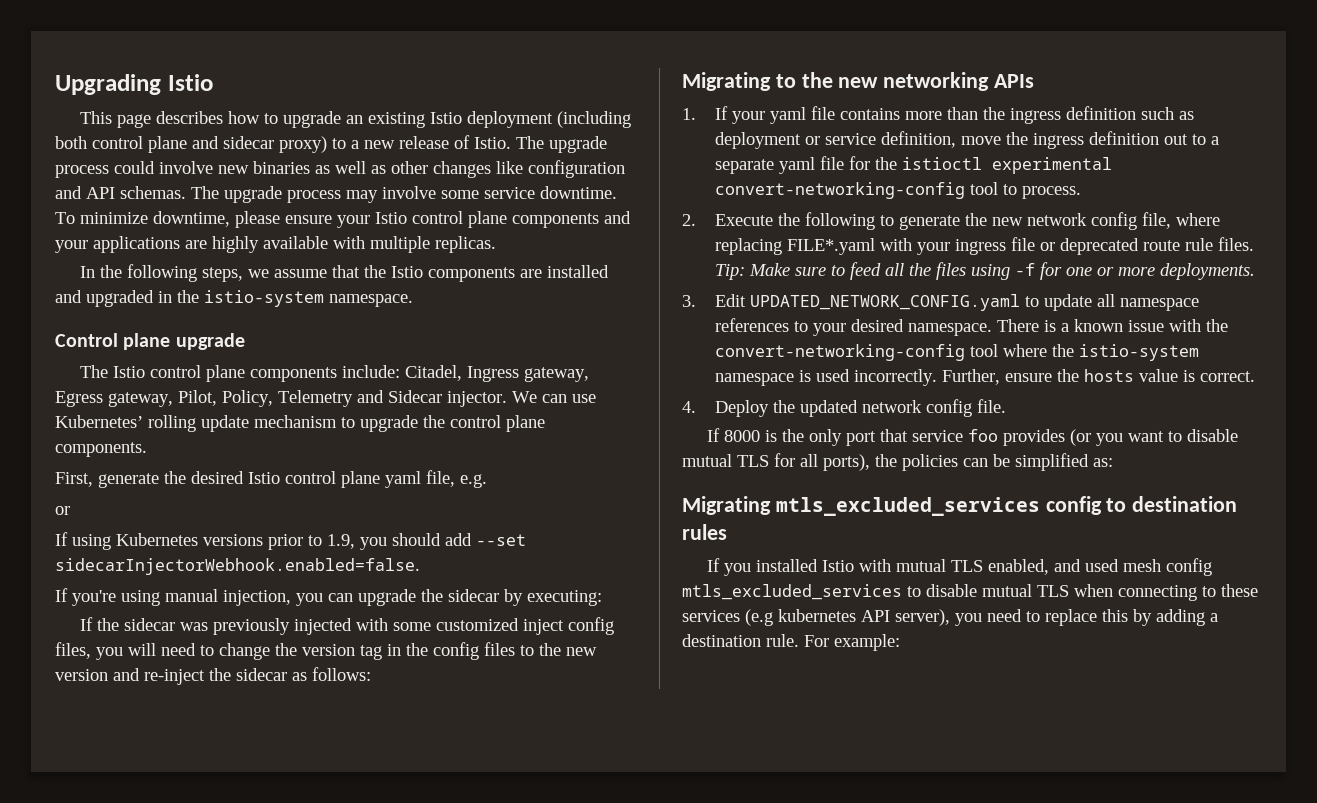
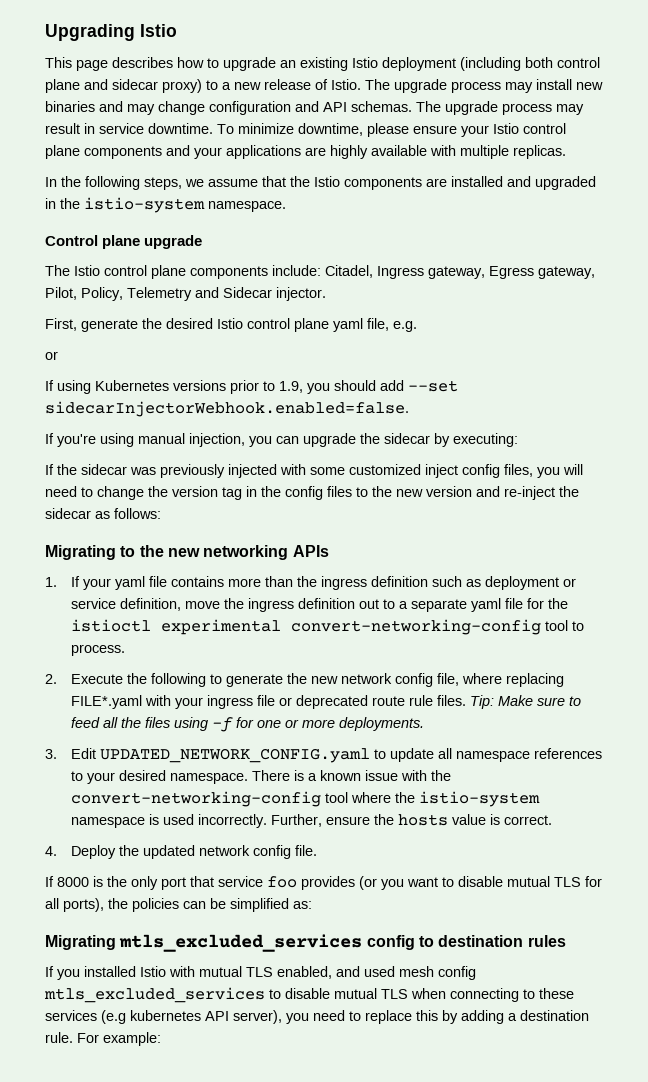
- The upgrade process could involve new binaries as well as other changes like configuration and API schemas.
+ The upgrade process may install new binaries and may change configuration and API schemas.
- The upgrade process may involve some service downtime.
+ The upgrade process may result in service downtime.
- We can use Kubernetes’ rolling update mechanism to upgrade the control plane components.

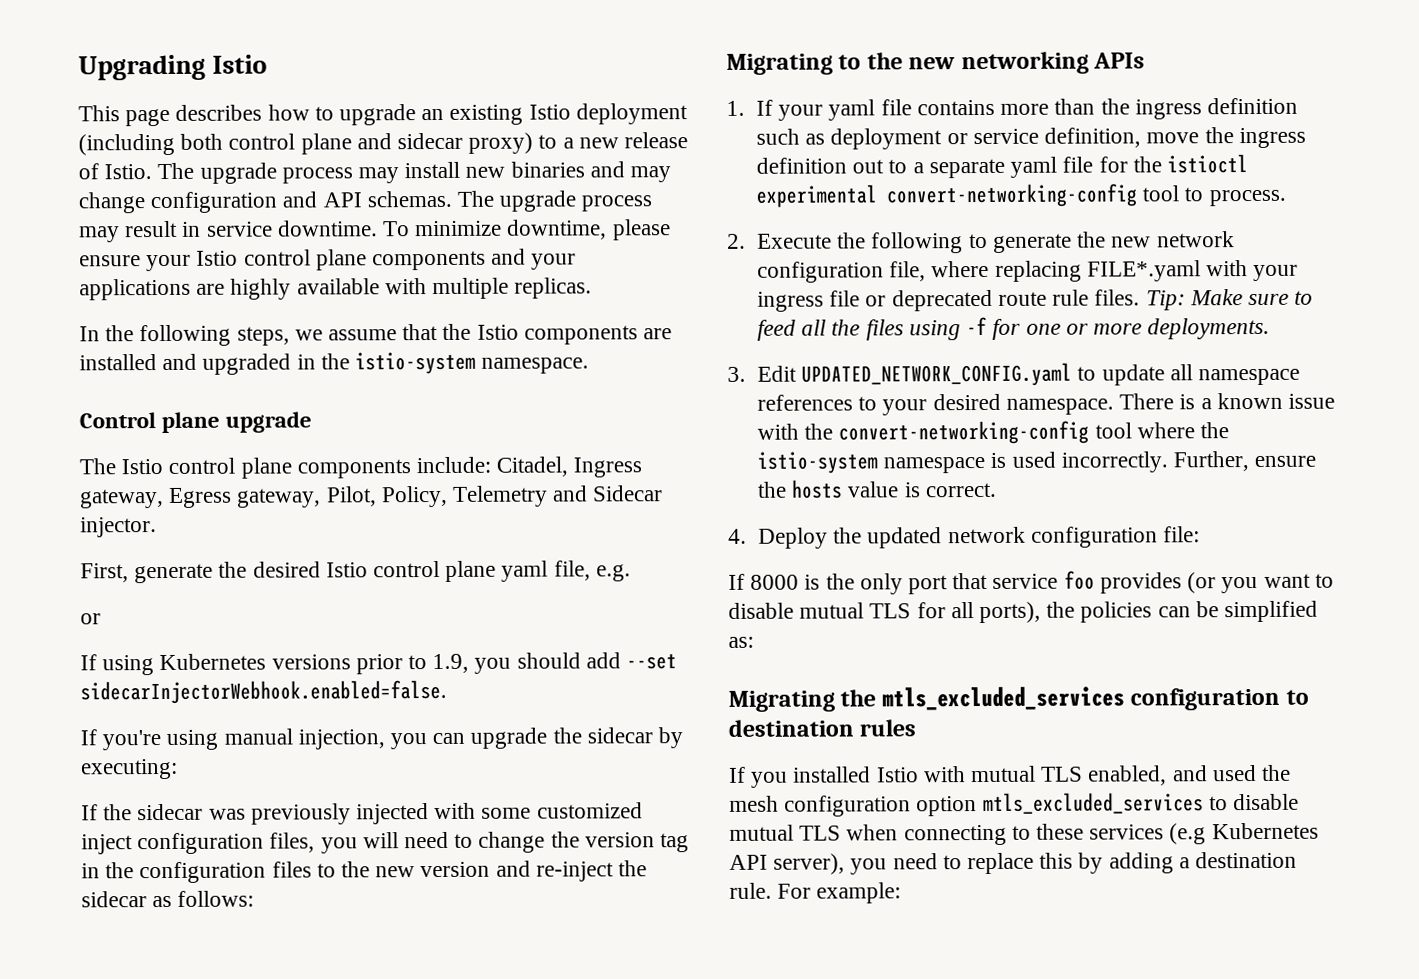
- If the sidecar was previously injected with some customized inject config files, you will need to change the version tag in the config files to the new version and re-inject the sidecar as follows:
+ If the sidecar was previously injected with some customized inject configuration files, you will need to change the version tag in the configuration files to the new version and re-inject the sidecar as follows:
- 2. Execute the following to generate the new network config file, where replacing FILE*.yaml with your ingress file or deprecated route rule files.
+ 2. Execute the following to generate the new network configuration file, where replacing FILE*.yaml with your ingress file or deprecated route rule files.
- 4. Deploy the updated network config file.
+ 4. Deploy the updated network configuration file:
- Migrating mtls_excluded_services config to destination rules
+ Migrating the mtls_excluded_services configuration to destination rules
- If you installed Istio with mutual TLS enabled, and used mesh config mtls_excluded_services to disable mutual TLS when connecting to these services (e.g kubernetes API server), you need to replace this by adding a destination rule.
+ If you installed Istio with mutual TLS enabled, and used the mesh configuration option mtls_excluded_services to disable mutual TLS when connecting to these services (e.g Kubernetes API server), you need to replace this by adding a destination rule.

